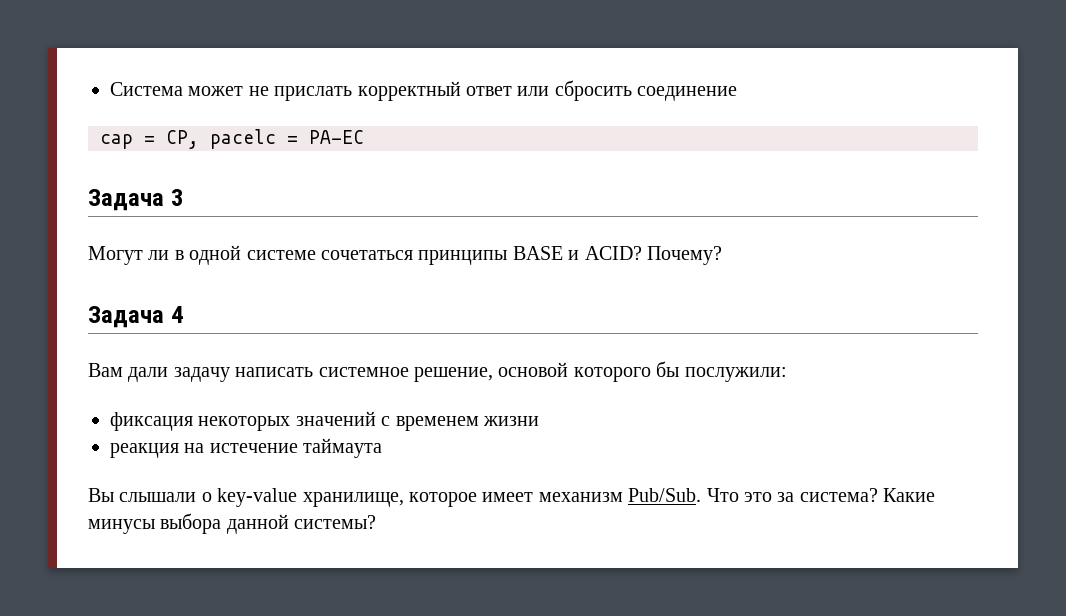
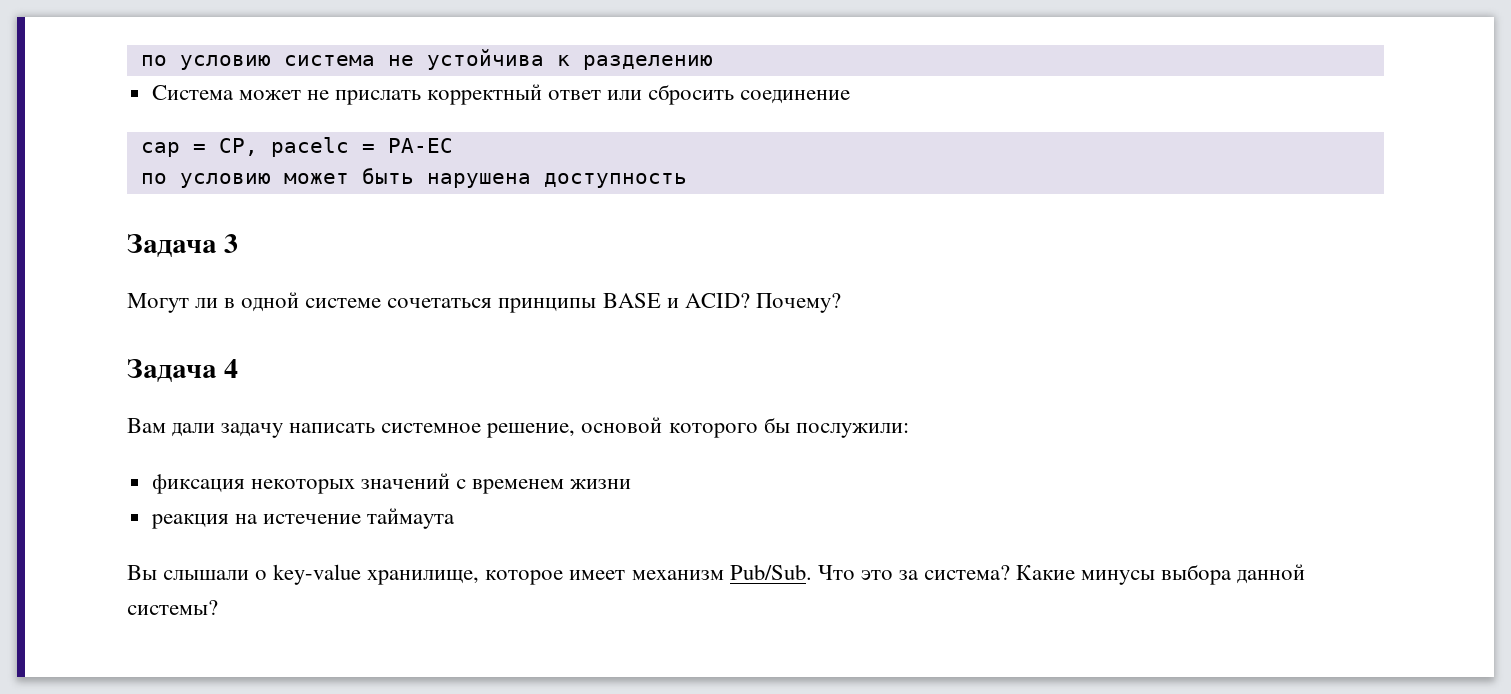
+ по условию система не устойчива к разделению
+ по условию может быть нарушена доступность

